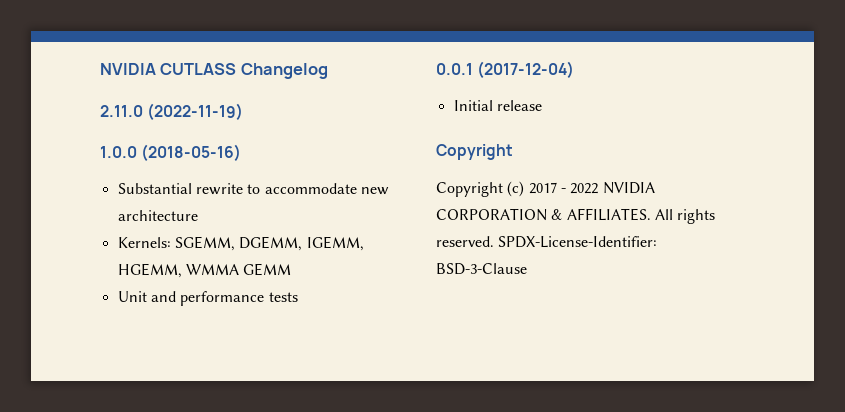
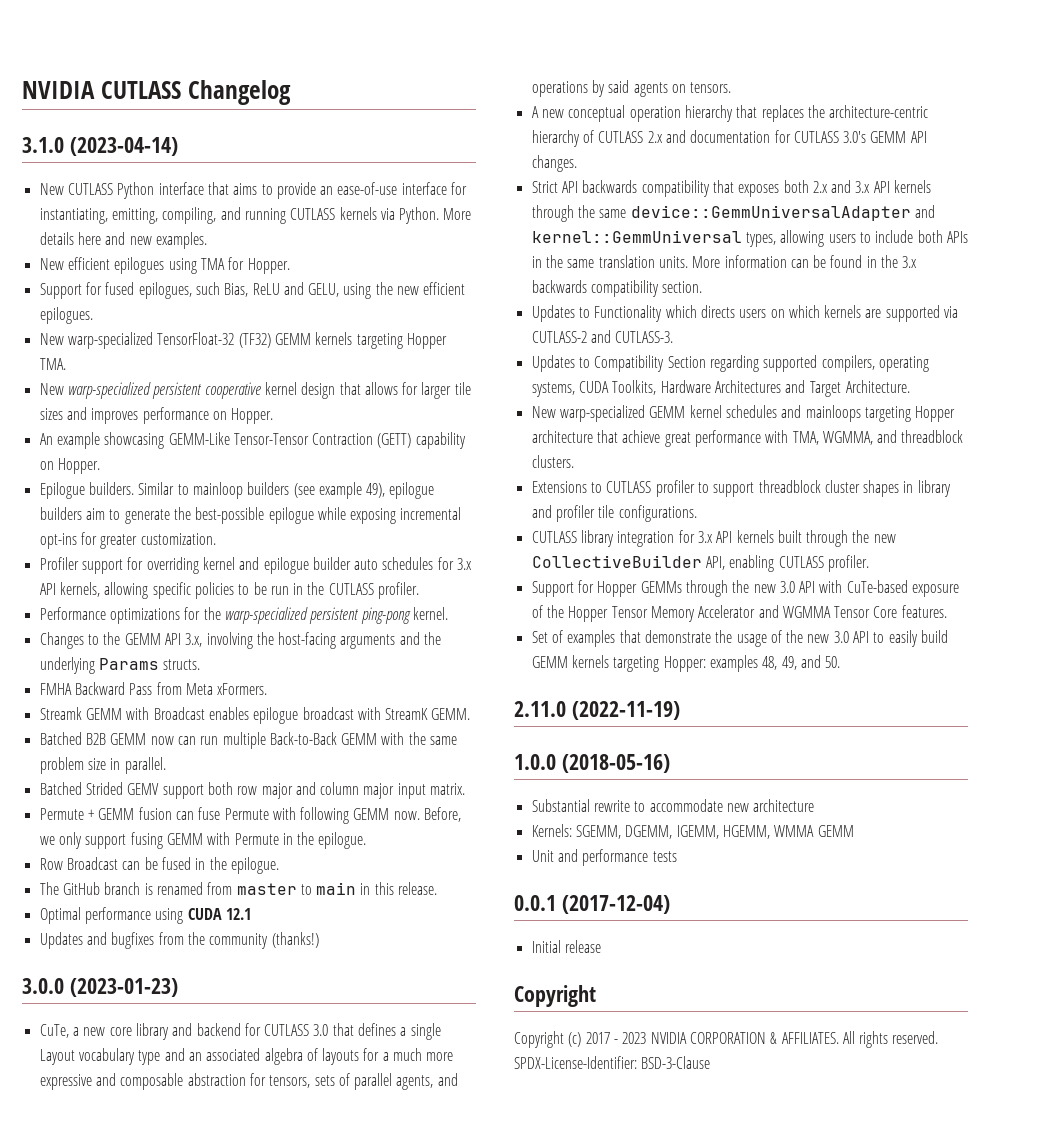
+ 3.1.0 (2023-04-14)
+ New CUTLASS Python interface that aims to provide an ease-of-use interface for instantiating, emitting, compiling, and running CUTLASS kernels via Python. More details here and new examples.
+ New efficient epilogues using TMA for Hopper.
+ Support for fused epilogues, such Bias, ReLU and GELU, using the new efficient epilogues.
+ New warp-specialized TensorFloat-32 (TF32) GEMM kernels targeting Hopper TMA.
+ New warp-specialized persistent cooperative kernel design that allows for larger tile sizes and improves performance on Hopper.
+ An example showcasing GEMM-Like Tensor-Tensor Contraction (GETT) capability on Hopper.
+ Epilogue builders. Similar to mainloop builders (see example 49), epilogue builders aim to generate the best-possible epilogue while exposing incremental opt-ins for greater customization.
+ Profiler support for overriding kernel and epilogue builder auto schedules for 3.x API kernels, allowing specific policies to be run in the CUTLASS profiler.
+ Performance optimizations for the warp-specialized persistent ping-pong kernel.
+ Changes to the GEMM API 3.x, involving the host-facing arguments and the underlying Params structs.
+ FMHA Backward Pass from Meta xFormers.
+ Streamk GEMM with Broadcast enables epilogue broadcast with StreamK GEMM.
+ Batched B2B GEMM now can run multiple Back-to-Back GEMM with the same problem size in parallel.
+ Batched Strided GEMV support both row major and column major input matrix.
+ Permute + GEMM fusion can fuse Permute with following GEMM now. Before, we only support fusing GEMM with Permute in the epilogue.
+ Row Broadcast can be fused in the epilogue.
+ The GitHub branch is renamed from master to main in this release.
+ Optimal performance using CUDA 12.1
+ Updates and bugfixes from the community (thanks!)
+ 3.0.0 (2023-01-23)
+ CuTe, a new core library and backend for CUTLASS 3.0 that defines a single Layout vocabulary type and an associated algebra of layouts for a much more expressive and composable abstraction for tensors, sets of parallel agents, and operations by said agents on tensors.
+ A new conceptual operation hierarchy that replaces the architecture-centric hierarchy of CUTLASS 2.x and documentation for CUTLASS 3.0's GEMM API changes.
+ Strict API backwards compatibility that exposes both 2.x and 3.x API kernels through the same device::GemmUniversalAdapter and kernel::GemmUniversal types, allowing users to include both APIs in the same translation units. More information can be found in the 3.x backwards compatibility section.
+ Updates to Functionality which directs users on which kernels are supported via CUTLASS-2 and CUTLASS-3.
+ Updates to Compatibility Section regarding supported compilers, operating systems, CUDA Toolkits, Hardware Architectures and Target Architecture.
+ New warp-specialized GEMM kernel schedules and mainloops targeting Hopper architecture that achieve great performance with TMA, WGMMA, and threadblock clusters.
+ Extensions to CUTLASS profiler to support threadblock cluster shapes in library and profiler tile configurations.
+ CUTLASS library integration for 3.x API kernels built through the new CollectiveBuilder API, enabling CUTLASS profiler.
+ Support for Hopper GEMMs through the new 3.0 API with CuTe-based exposure of the Hopper Tensor Memory Accelerator and WGMMA Tensor Core features.
+ Set of examples that demonstrate the usage of the new 3.0 API to easily build GEMM kernels targeting Hopper: examples 48, 49, and 50.
- Copyright (c) 2017 - 2022 NVIDIA CORPORATION & AFFILIATES.
+ Copyright (c) 2017 - 2023 NVIDIA CORPORATION & AFFILIATES.

